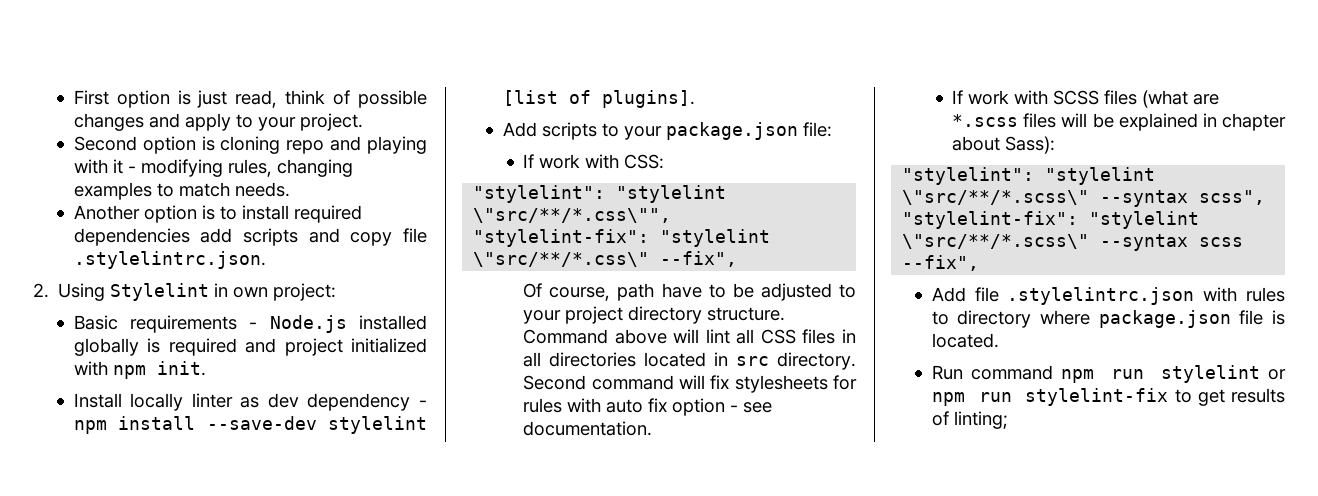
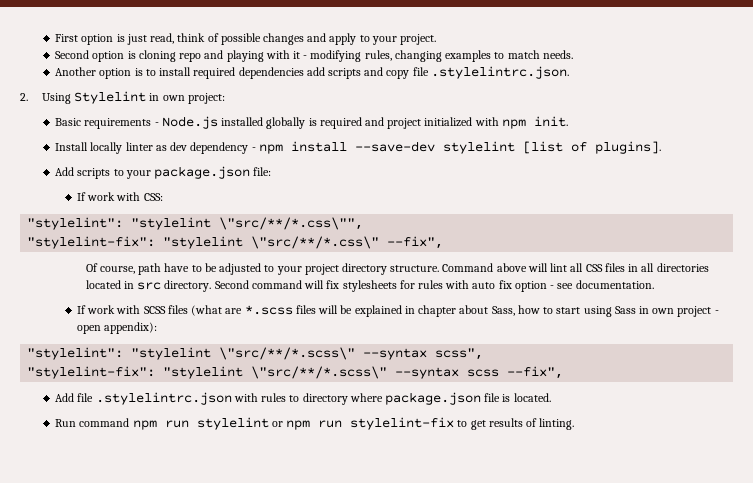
- If work with SCSS files (what are *.scss files will be explained in chapter about Sass):
+ If work with SCSS files (what are *.scss files will be explained in chapter about Sass, how to start using Sass in own project - open appendix):
- Run command npm run stylelint or npm run stylelint-fix to get results of linting;
+ Run command npm run stylelint or npm run stylelint-fix to get results of linting.

